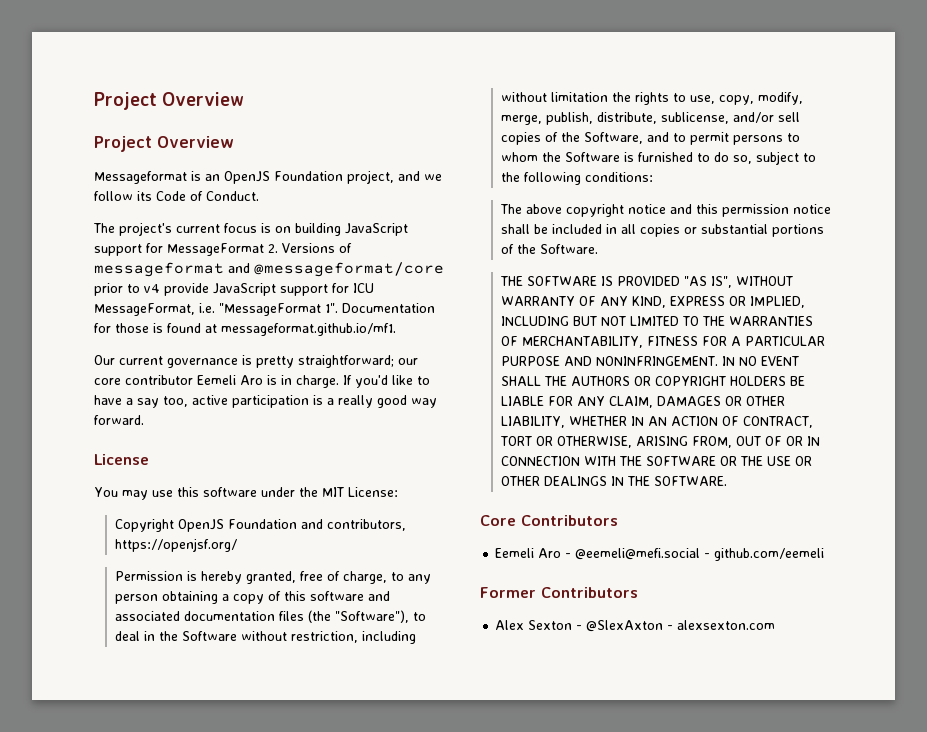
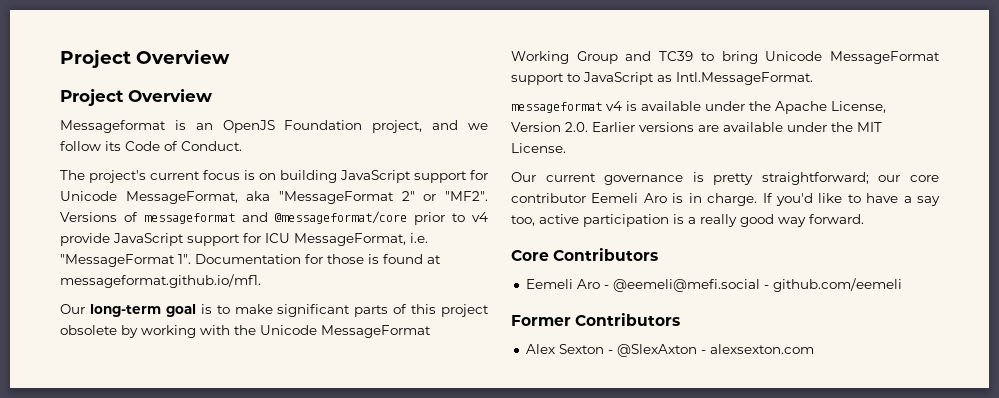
- The project's current focus is on building JavaScript support for MessageFormat 2. Versions of messageformat and @messageformat/core prior to v4 provide JavaScript support for ICU MessageFormat, i.e. "MessageFormat 1".
+ The project's current focus is on building JavaScript support for Unicode MessageFormat, aka "MessageFormat 2" or "MF2". Versions of messageformat and @messageformat/core prior to v4 provide JavaScript support for ICU MessageFormat, i.e. "MessageFormat 1".
+ Our long-term goal is to make significant parts of this project obsolete by working with the Unicode MessageFormat Working Group and TC39 to bring Unicode MessageFormat support to JavaScript as Intl.MessageFormat.
+ messageformat v4 is available under the Apache License, Version 2.0. Earlier versions are available under the MIT License.
- License
- You may use this software under the MIT License:
- Copyright OpenJS Foundation and contributors, https://openjsf.org/
- Permission is hereby granted, free of charge, to any person obtaining a copy of this software and associated documentation files (the "Software"), to deal in the Software without restriction, including without limitation the rights to use, copy, modify, merge, publish, distribute, sublicense, and/or sell copies of the Software, and to permit persons to whom the Software is furnished to do so, subject to the following conditions:
- The above copyright notice and this permission notice shall be included in all copies or substantial portions of the Software.
- THE SOFTWARE IS PROVIDED "AS IS", WITHOUT WARRANTY OF ANY KIND, EXPRESS OR IMPLIED, INCLUDING BUT NOT LIMITED TO THE WARRANTIES OF MERCHANTABILITY, FITNESS FOR A PARTICULAR PURPOSE AND NONINFRINGEMENT. IN NO EVENT SHALL THE AUTHORS OR COPYRIGHT HOLDERS BE LIABLE FOR ANY CLAIM, DAMAGES OR OTHER LIABILITY, WHETHER IN AN ACTION OF CONTRACT, TORT OR OTHERWISE, ARISING FROM, OUT OF OR IN CONNECTION WITH THE SOFTWARE OR THE USE OR OTHER DEALINGS IN THE SOFTWARE.

